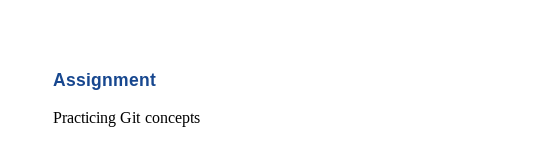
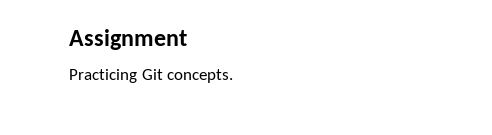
- Practicing Git concepts
+ Practicing Git concepts.

